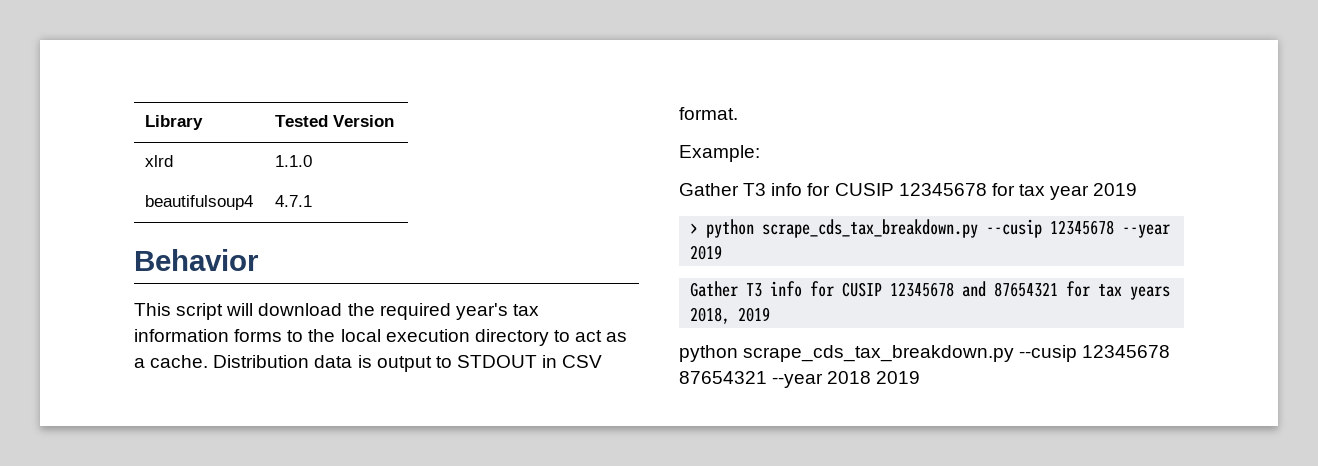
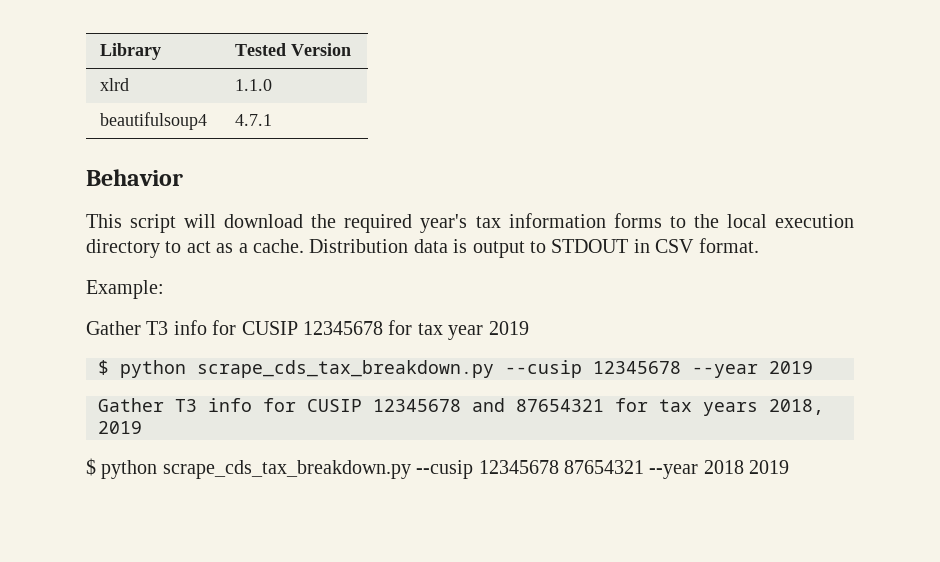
- > python scrape_cds_tax_breakdown.py --cusip 12345678 --year 2019
+ $ python scrape_cds_tax_breakdown.py --cusip 12345678 --year 2019
- python scrape_cds_tax_breakdown.py --cusip 12345678 87654321 --year 2018 2019
+ $ python scrape_cds_tax_breakdown.py --cusip 12345678 87654321 --year 2018 2019

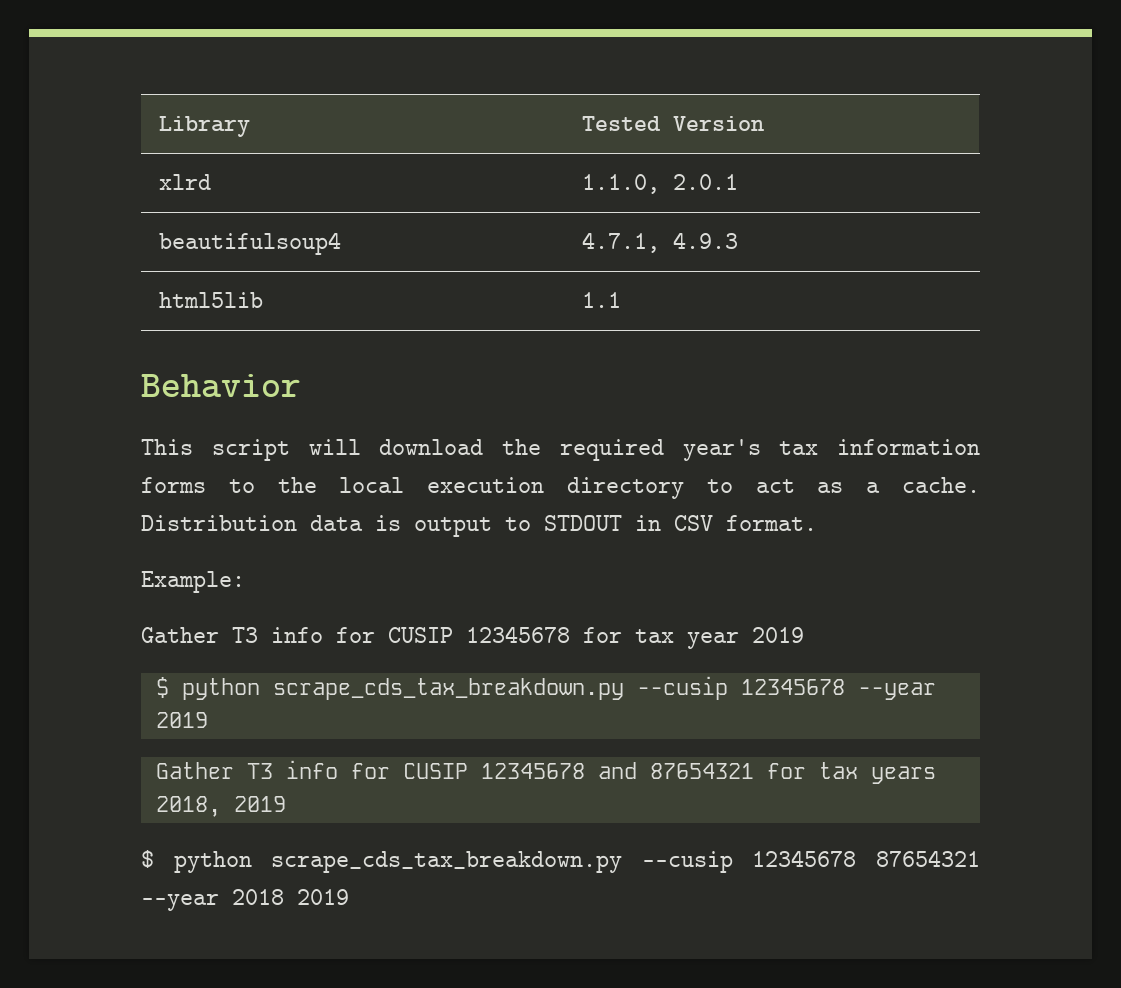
- xlrd | 1.1.0
+ xlrd | 1.1.0, 2.0.1
- beautifulsoup4 | 4.7.1
+ beautifulsoup4 | 4.7.1, 4.9.3
+ html5lib | 1.1

